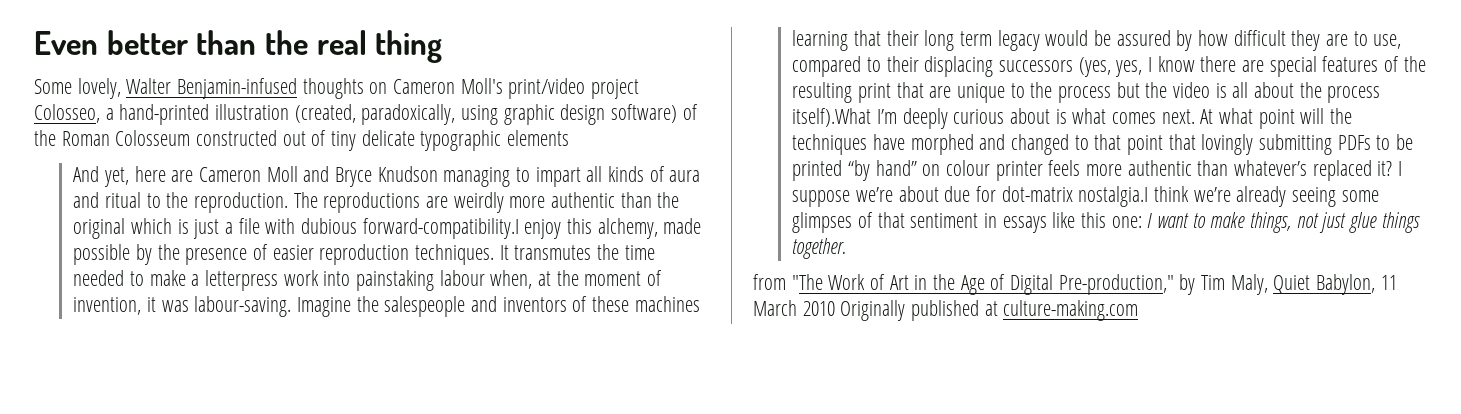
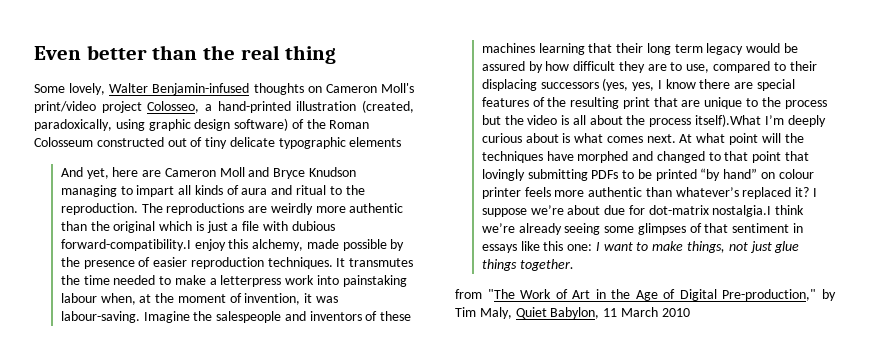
- from "The Work of Art in the Age of Digital Pre-production," by Tim Maly, Quiet Babylon, 11 March 2010 Originally published at culture-making.com
+ from "The Work of Art in the Age of Digital Pre-production," by Tim Maly, Quiet Babylon, 11 March 2010

